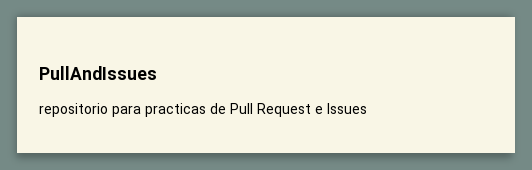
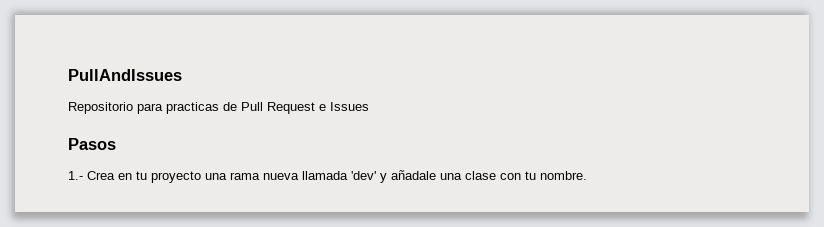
- repositorio para practicas de Pull Request e Issues
+ Repositorio para practicas de Pull Request e Issues
+ Pasos
+ 1.- Crea en tu proyecto una rama nueva llamada 'dev' y añadale una clase con tu nombre.

